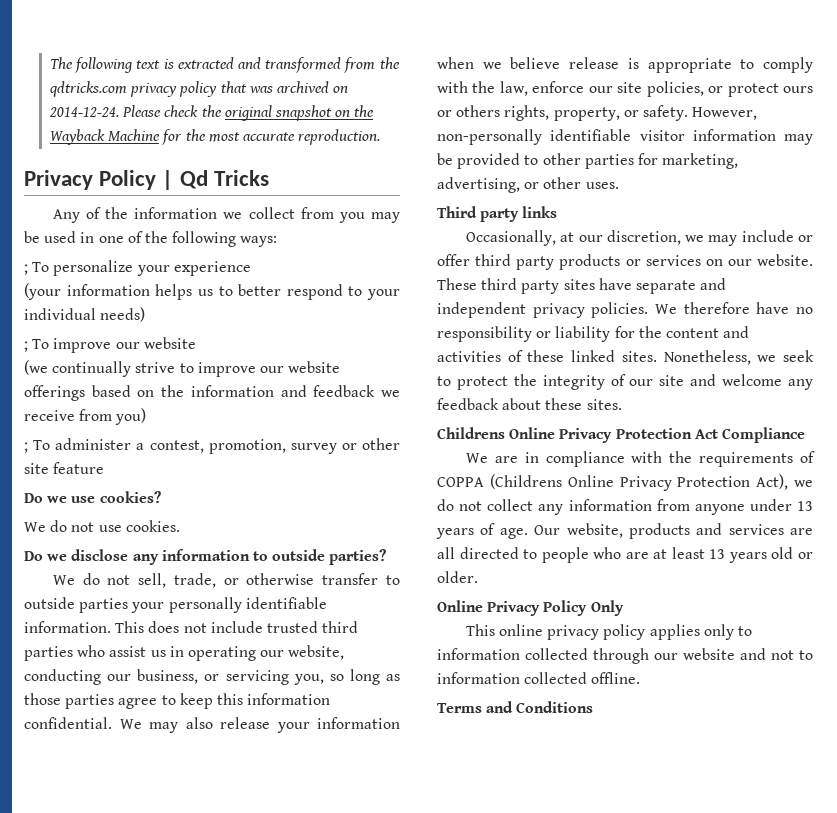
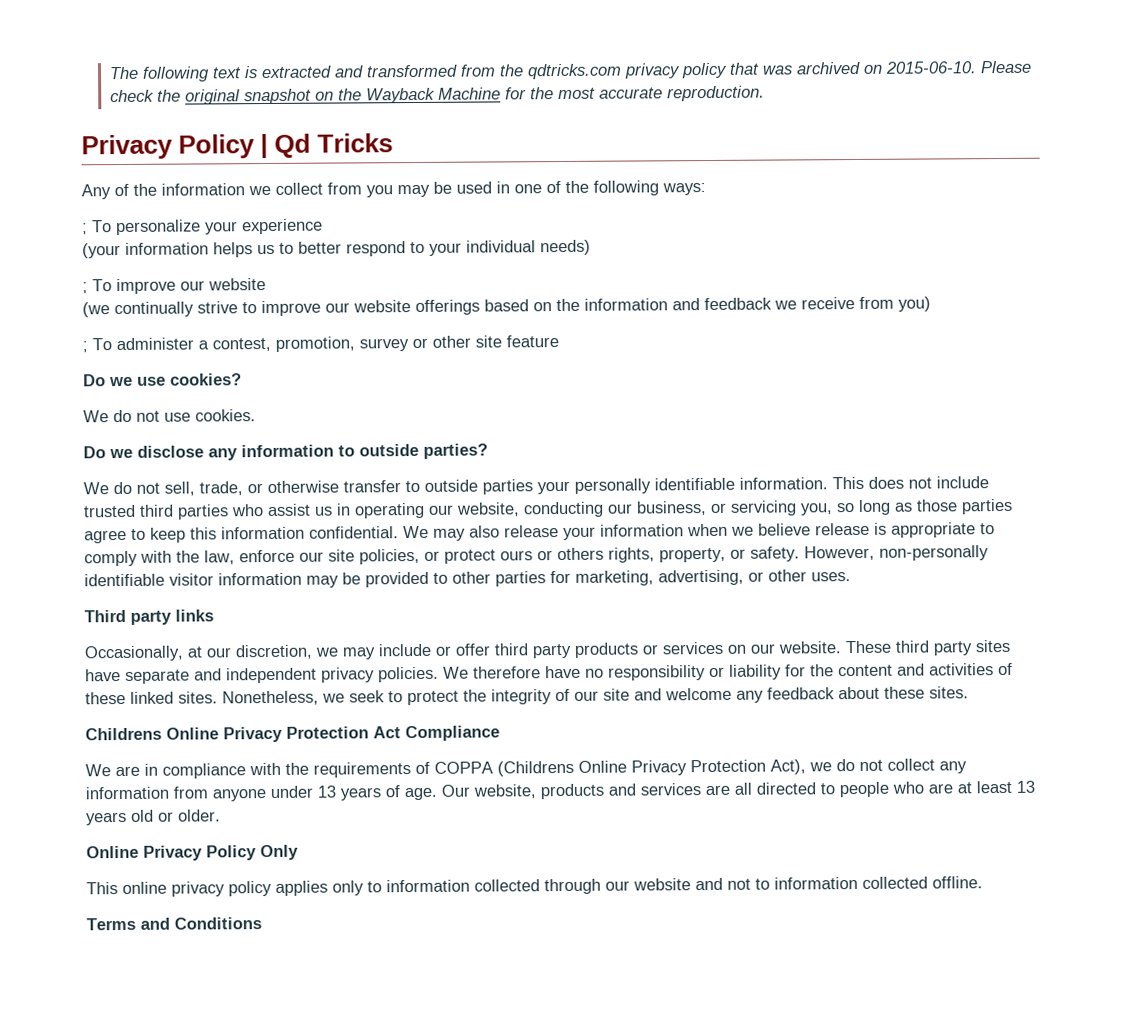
- The following text is extracted and transformed from the qdtricks.com privacy policy that was archived on 2014-12-24.
+ The following text is extracted and transformed from the qdtricks.com privacy policy that was archived on 2015-06-10.

